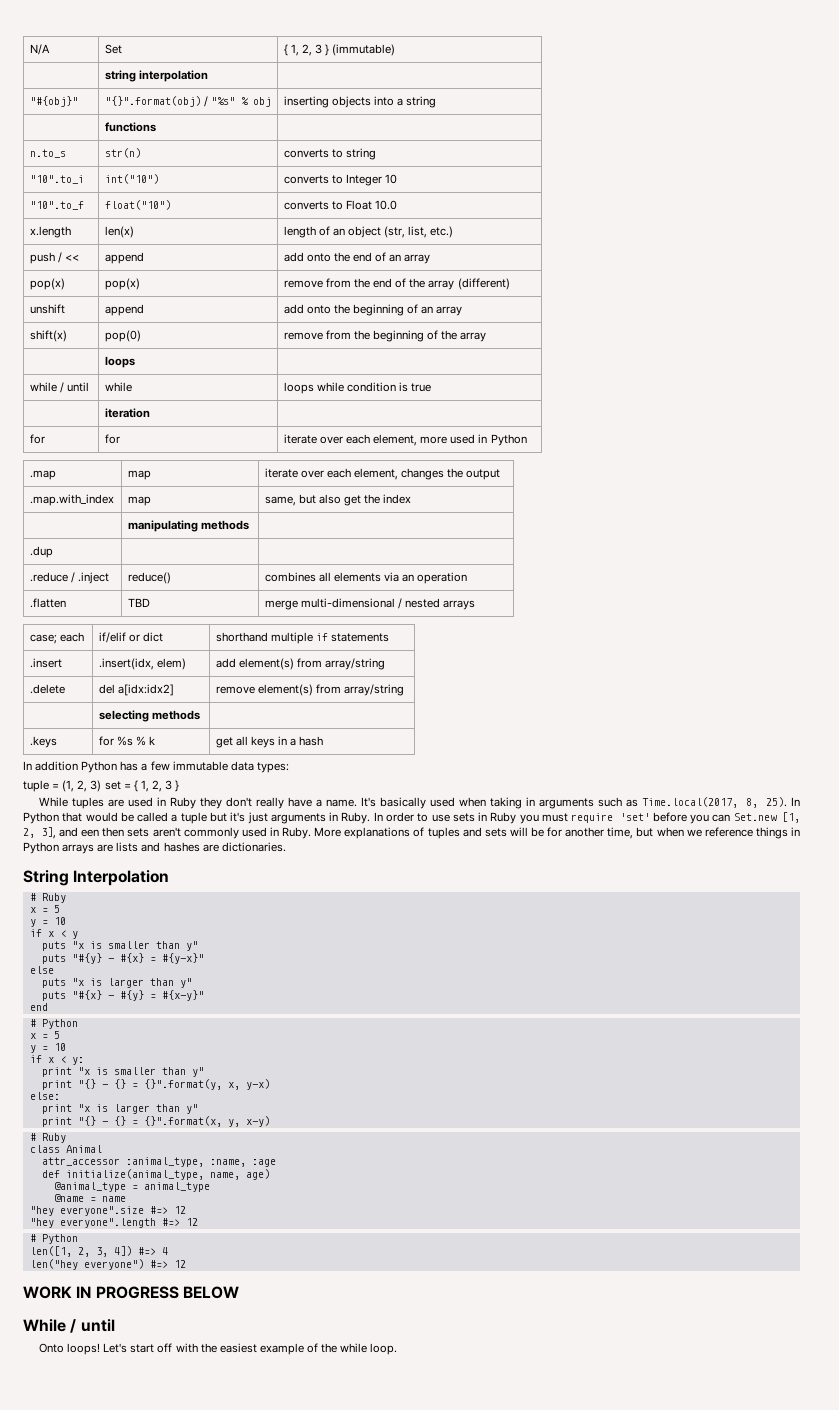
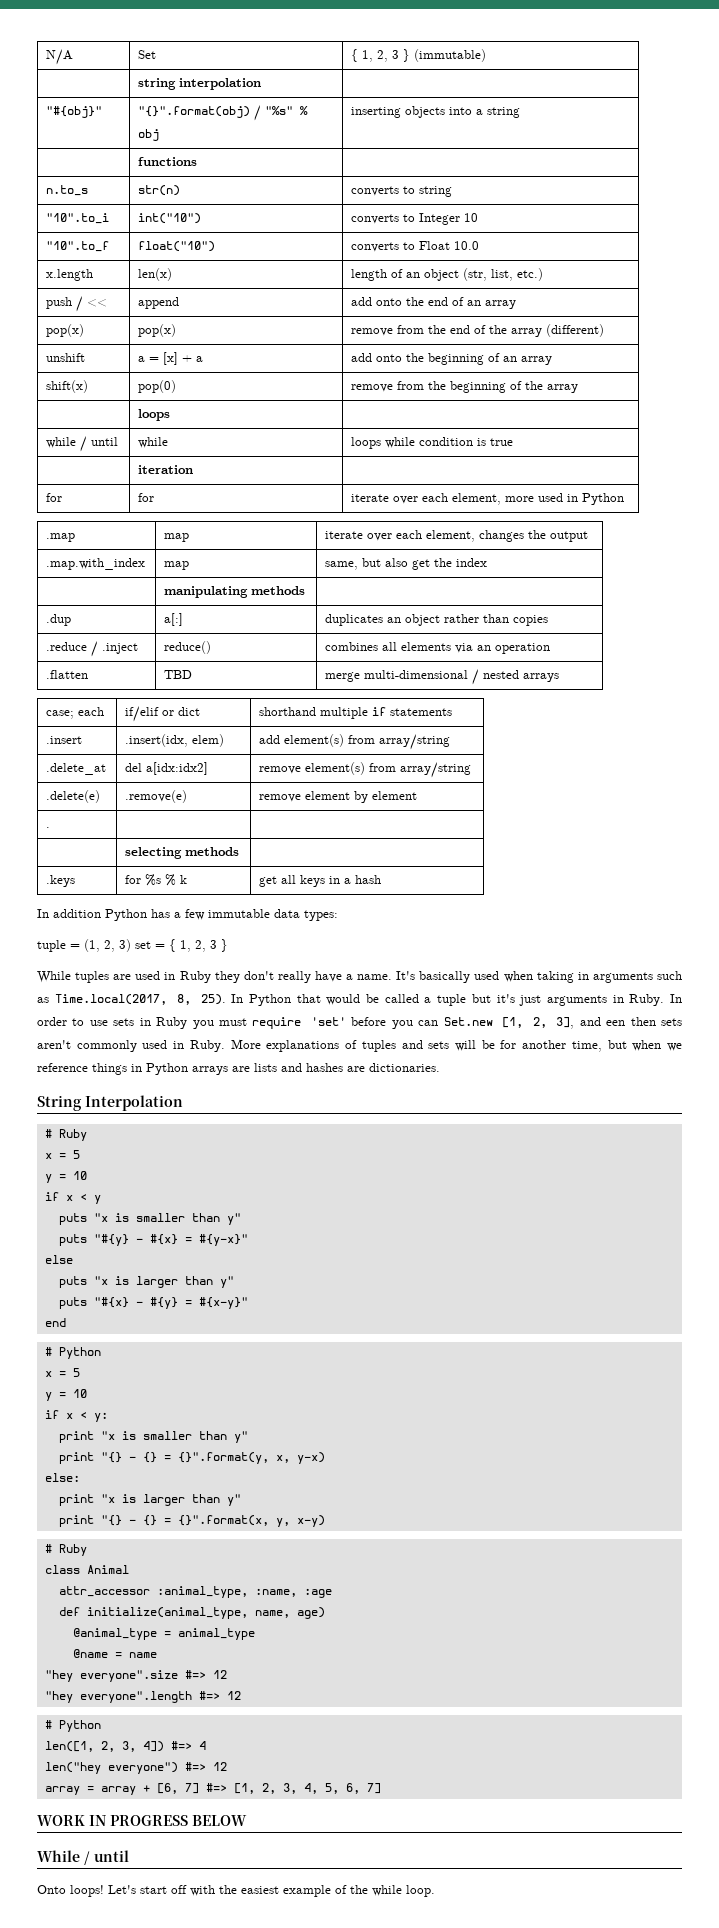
- unshift | append | add onto the beginning of an array
+ unshift | a = [x] + a | add onto the beginning of an array
- .dup | |
+ .dup | a[:] | duplicates an object rather than copies
- .delete | del a[idx:idx2] | remove element(s) from array/string
+ .delete_at | del a[idx:idx2] | remove element(s) from array/string
+ .delete(e) | .remove(e) | remove element by element
+ . | |
+ array = array + [6, 7] #=> [1, 2, 3, 4, 5, 6, 7]

